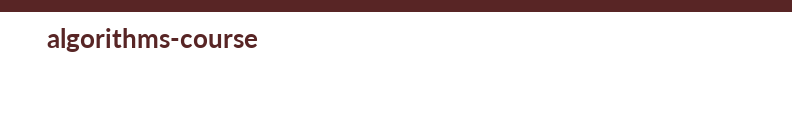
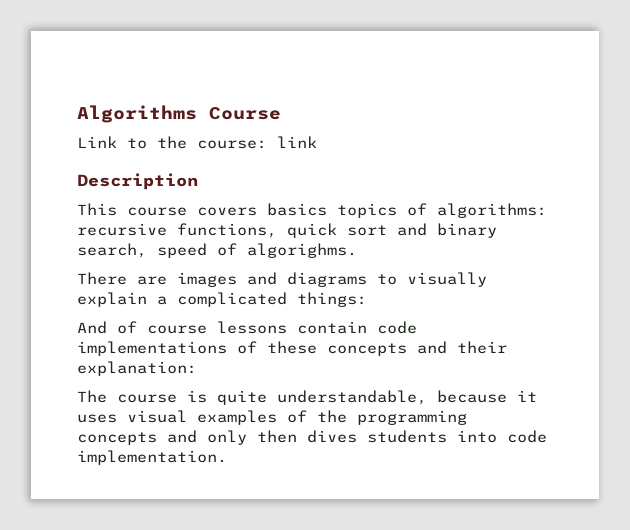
- algorithms-course
+ Algorithms Course
+ Link to the course: link
+ Description
+ This course covers basics topics of algorithms: recursive functions, quick sort and binary search, speed of algorighms.
+ There are images and diagrams to visually explain a complicated things:
+ And of course lessons contain code implementations of these concepts and their explanation:
+ The course is quite understandable, because it uses visual examples of the programming concepts and only then dives students into code implementation.

